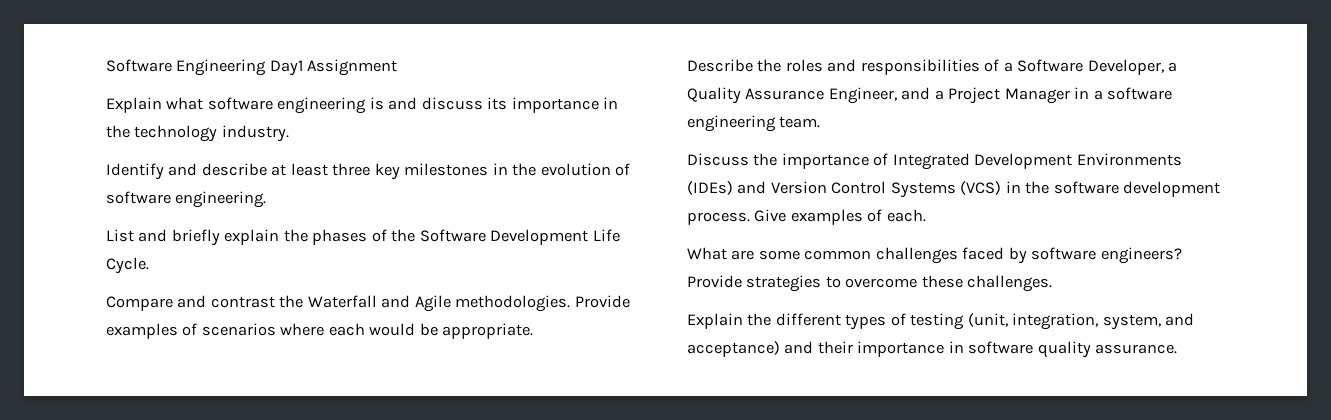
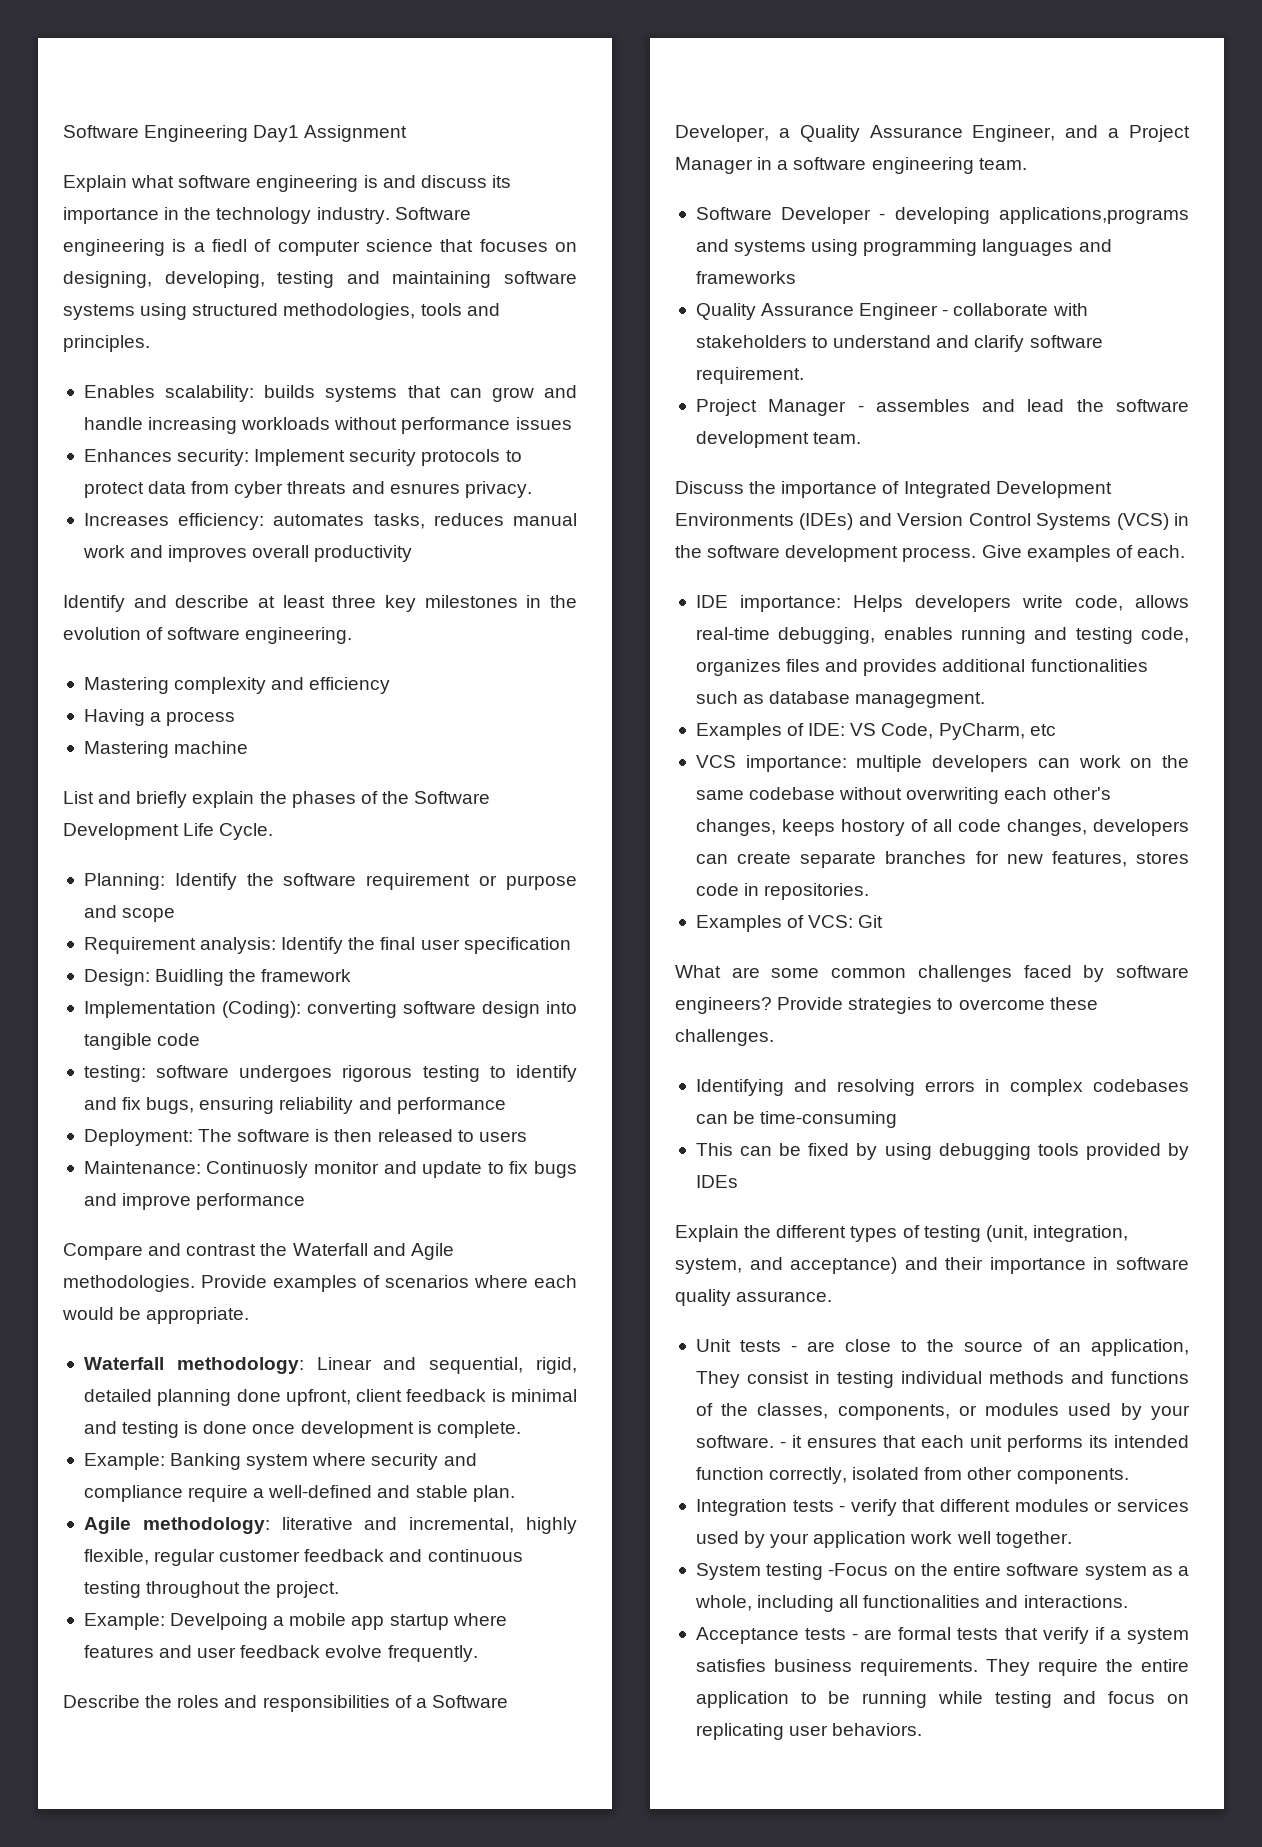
+ Software engineering is a fiedl of computer science that focuses on designing, developing, testing and maintaining software systems using structured methodologies, tools and principles.
+ Enables scalability: builds systems that can grow and handle increasing workloads without performance issues
+ Enhances security: Implement security protocols to protect data from cyber threats and esnures privacy.
+ Increases efficiency: automates tasks, reduces manual work and improves overall productivity
+ Mastering complexity and efficiency
+ Having a process
+ Mastering machine
+ Planning: Identify the software requirement or purpose and scope
+ Requirement analysis: Identify the final user specification
+ Design: Buidling the framework
+ Implementation (Coding): converting software design into tangible code
+ testing: software undergoes rigorous testing to identify and fix bugs, ensuring reliability and performance
+ Deployment: The software is then released to users
+ Maintenance: Continuosly monitor and update to fix bugs and improve performance
+ Waterfall methodology: Linear and sequential, rigid, detailed planning done upfront, client feedback is minimal and testing is done once development is complete.
+ Example: Banking system where security and compliance require a well-defined and stable plan.
+ Agile methodology: literative and incremental, highly flexible, regular customer feedback and continuous testing throughout the project.
+ Example: Develpoing a mobile app startup where features and user feedback evolve frequently.
+ Software Developer - developing applications,programs and systems using programming languages and frameworks
+ Quality Assurance Engineer - collaborate with stakeholders to understand and clarify software requirement.
+ Project Manager - assembles and lead the software development team.
+ IDE importance: Helps developers write code, allows real-time debugging, enables running and testing code, organizes files and provides additional functionalities such as database managegment.
+ Examples of IDE: VS Code, PyCharm, etc
+ VCS importance: multiple developers can work on the same codebase without overwriting each other's changes, keeps hostory of all code changes, developers can create separate branches for new features, stores code in repositories.
+ Examples of VCS: Git
+ Identifying and resolving errors in complex codebases can be time-consuming
+ This can be fixed by using debugging tools provided by IDEs
+ Unit tests - are close to the source of an application, They consist in testing individual methods and functions of the classes, components, or modules used by your software. - it ensures that each unit performs its intended function correctly, isolated from other components.
+ Integration tests - verify that different modules or services used by your application work well together.
+ System testing -Focus on the entire software system as a whole, including all functionalities and interactions.
+ Acceptance tests - are formal tests that verify if a system satisfies business requirements. They require the entire application to be running while testing and focus on replicating user behaviors.

